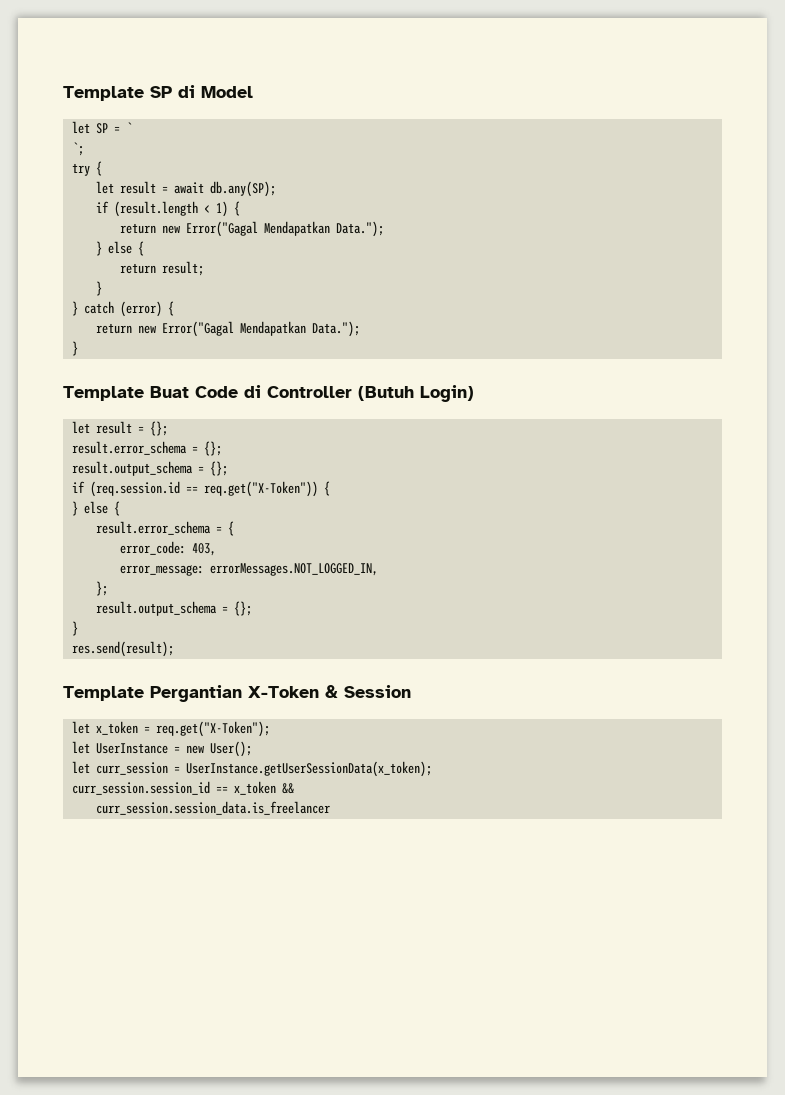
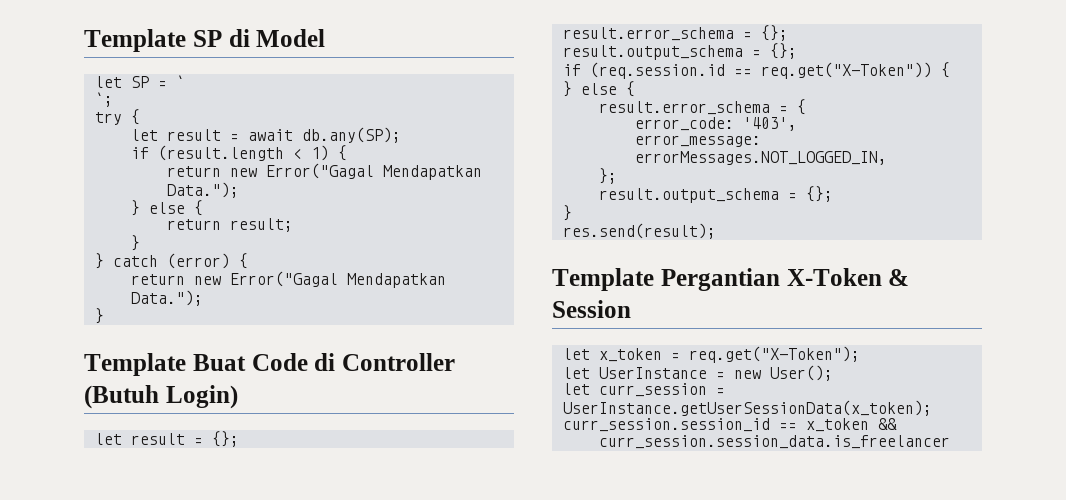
- error_code: 403,
+ error_code: '403',

